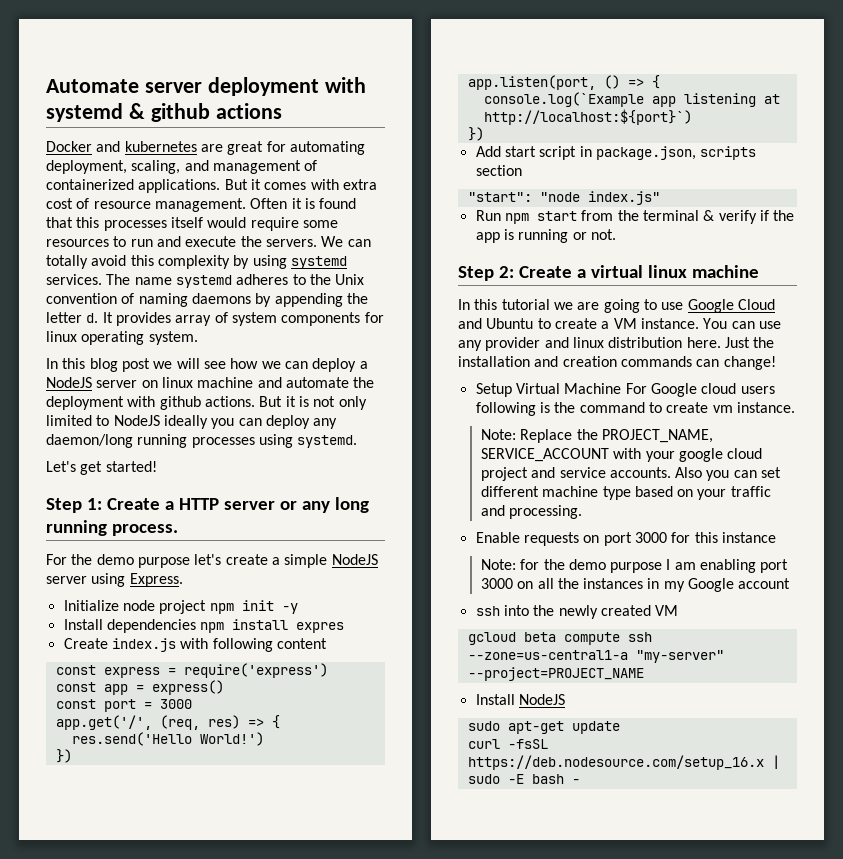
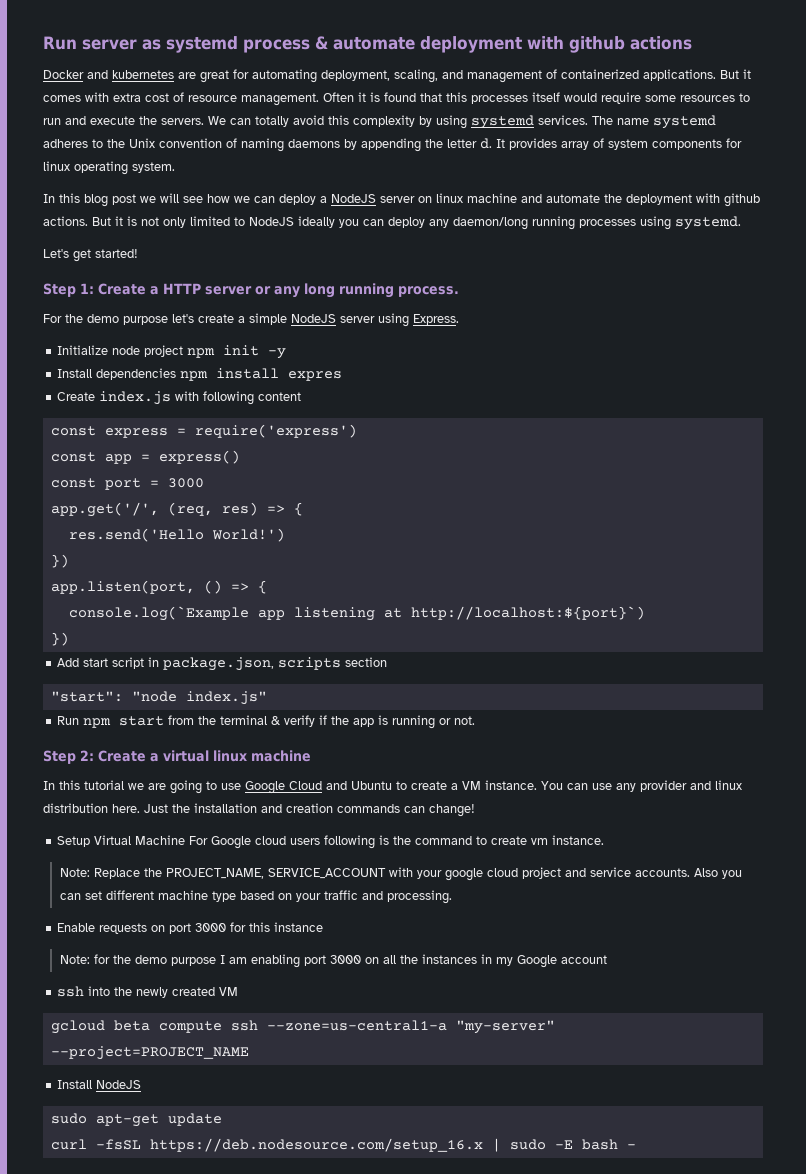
- Automate server deployment with systemd & github actions
+ Run server as systemd process & automate deployment with github actions

